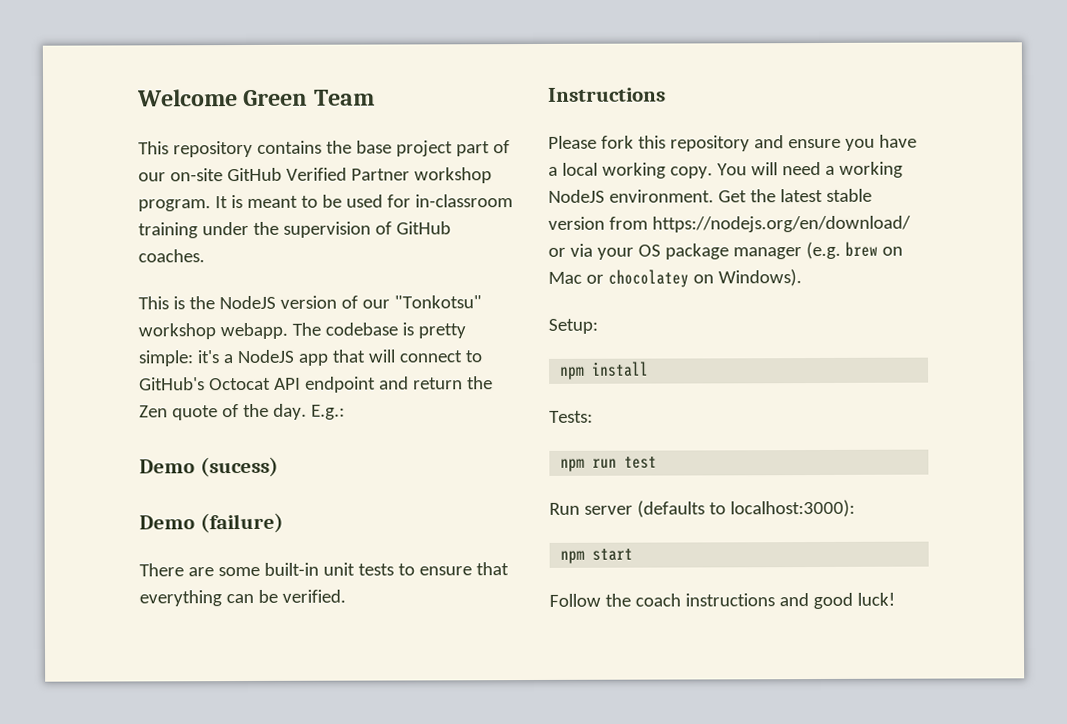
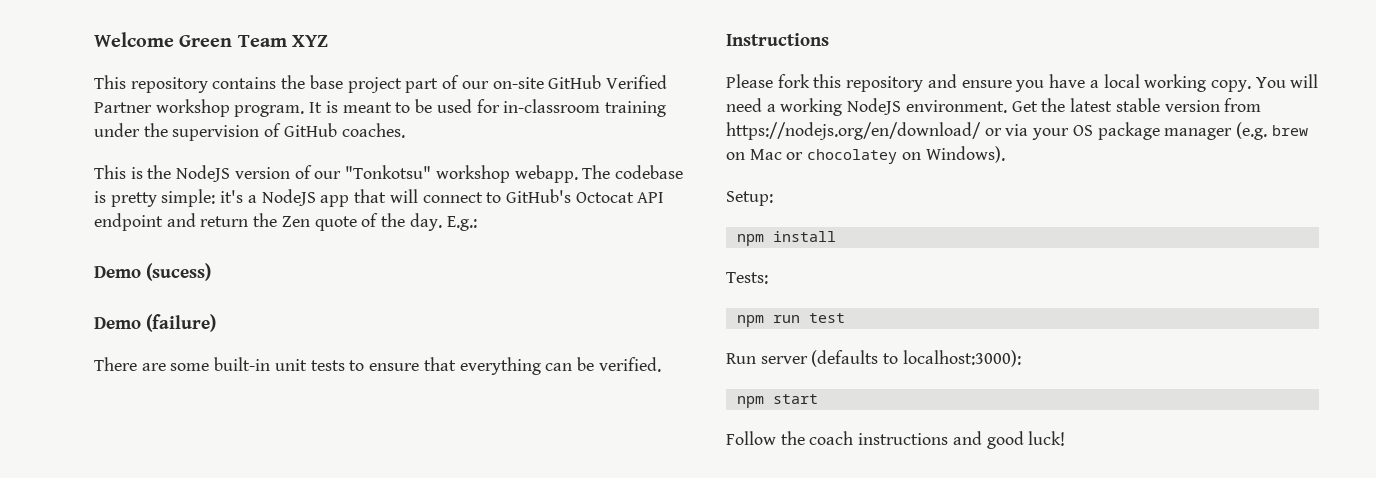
- Welcome Green Team
+ Welcome Green Team XYZ

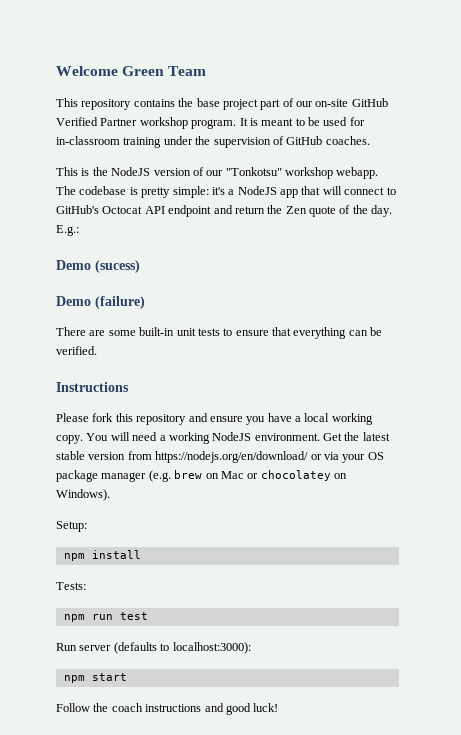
- Welcome Green Team XYZ
+ Welcome Green Team

